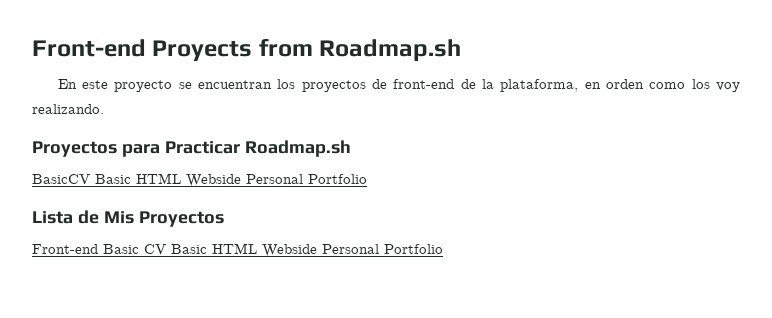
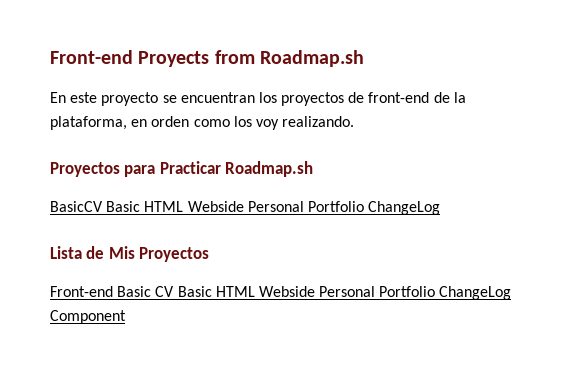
- BasicCV Basic HTML Webside Personal Portfolio
+ BasicCV Basic HTML Webside Personal Portfolio ChangeLog
- Front-end Basic CV Basic HTML Webside Personal Portfolio
+ Front-end Basic CV Basic HTML Webside Personal Portfolio ChangeLog Component

